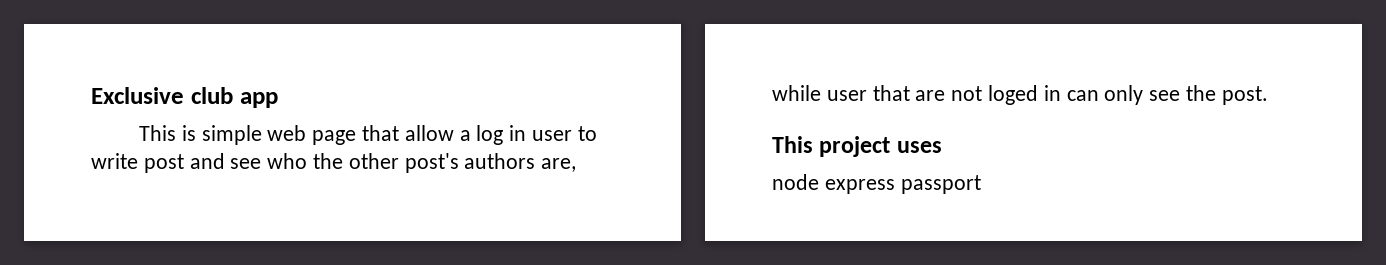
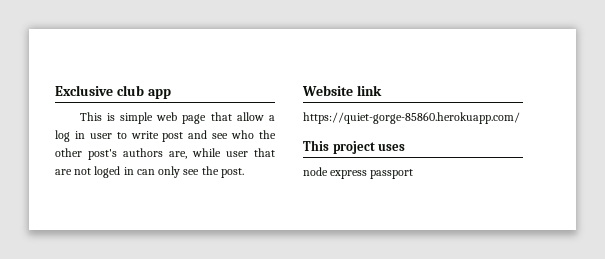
+ Website link
+ https://quiet-gorge-85860.herokuapp.com/

